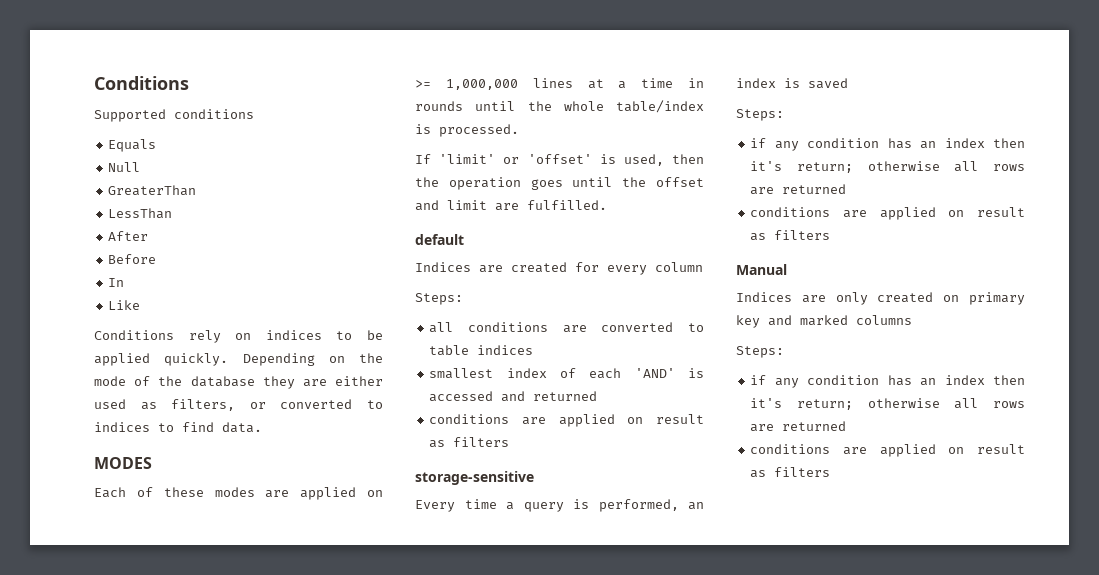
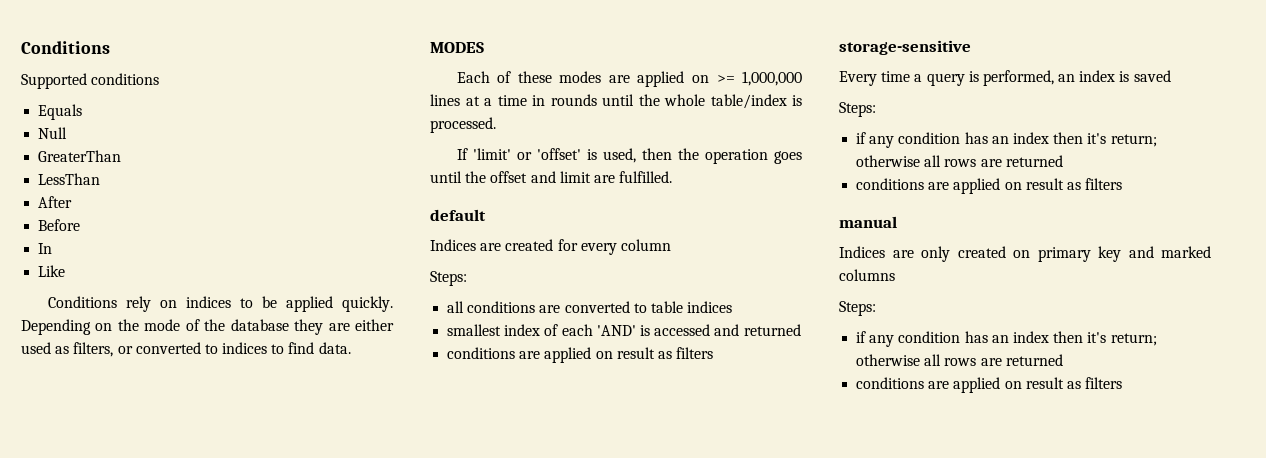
- Manual
+ manual

